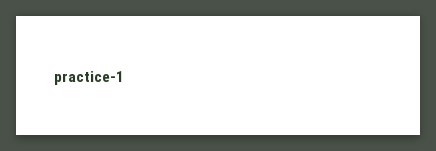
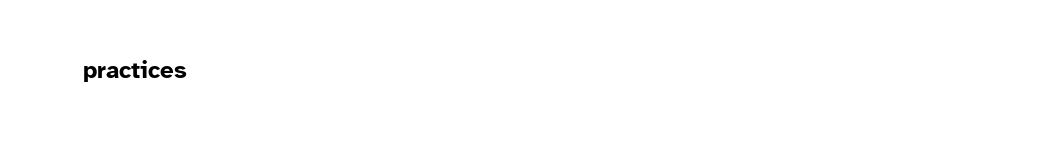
- practice-1
+ practices

